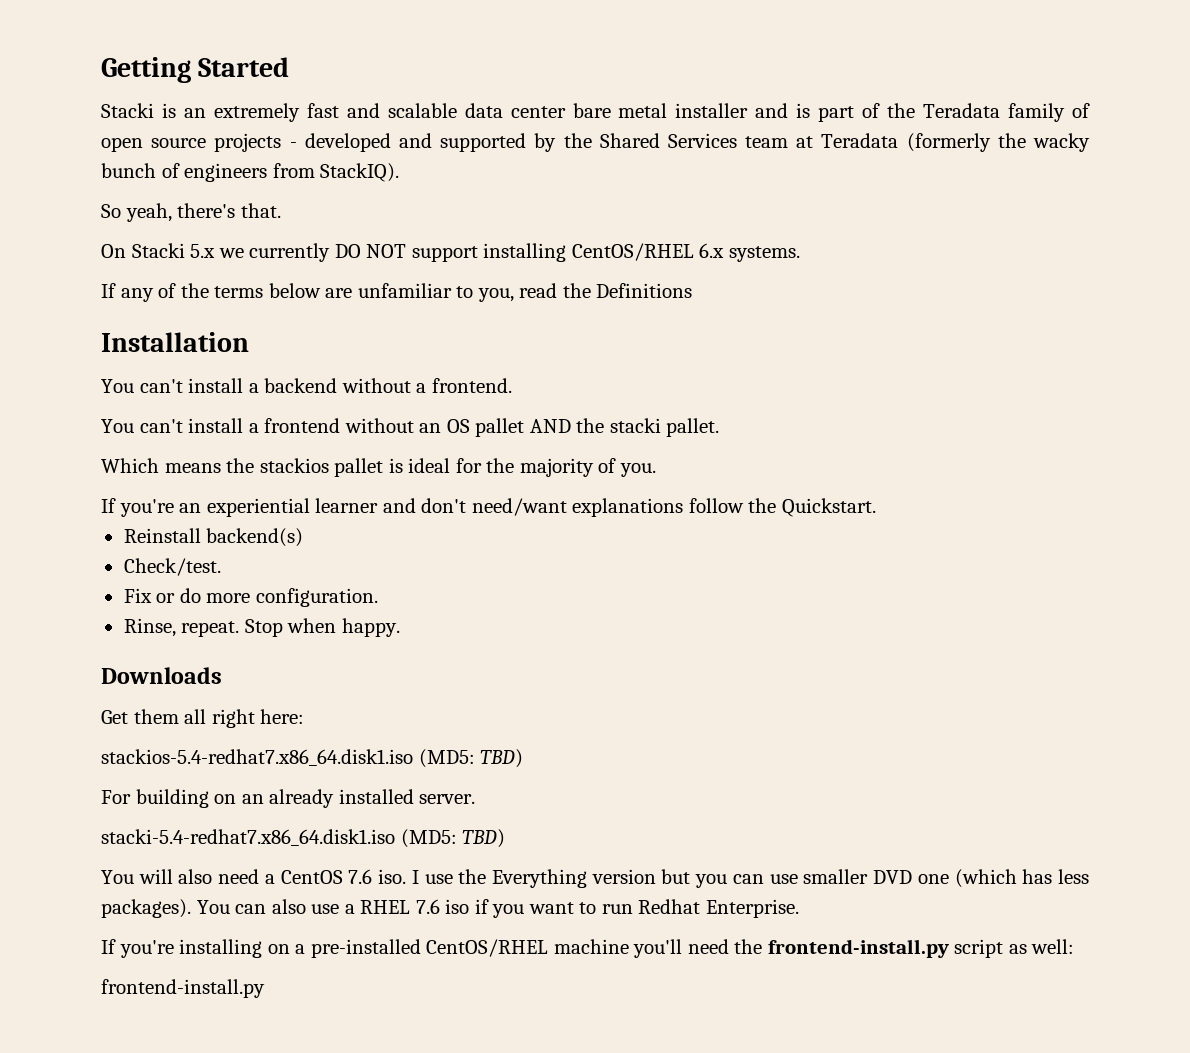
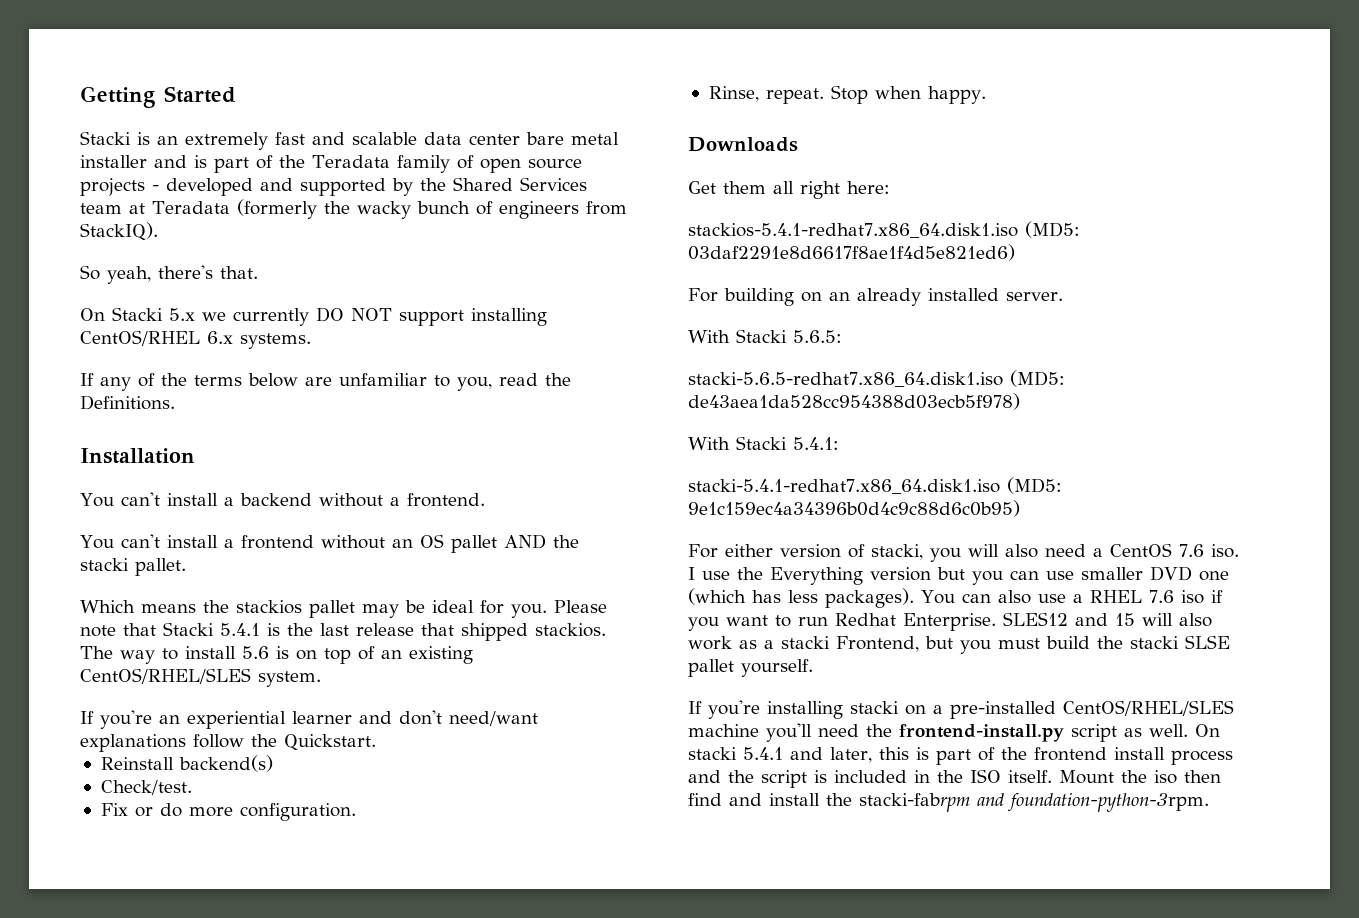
- If any of the terms below are unfamiliar to you, read the Definitions
+ If any of the terms below are unfamiliar to you, read the Definitions.
- Which means the stackios pallet is ideal for the majority of you.
+ Which means the stackios pallet may be ideal for you. Please note that Stacki 5.4.1 is the last release that shipped stackios. The way to install 5.6 is on top of an existing CentOS/RHEL/SLES system.
- stackios-5.4-redhat7.x86_64.disk1.iso (MD5: TBD)
+ stackios-5.4.1-redhat7.x86_64.disk1.iso (MD5: 03daf2291e8d6617f8ae1f4d5e821ed6)
- stacki-5.4-redhat7.x86_64.disk1.iso (MD5: TBD)
- You will also need a CentOS 7.6 iso.
+ With Stacki 5.6.5:
+ stacki-5.6.5-redhat7.x86_64.disk1.iso (MD5: de43aea1da528cc954388d03ecb5f978)
+ With Stacki 5.4.1:
+ stacki-5.4.1-redhat7.x86_64.disk1.iso (MD5: 9e1c159ec4a34396b0d4c9c88d6c0b95)
+ For either version of stacki, you will also need a CentOS 7.6 iso.
+ SLES12 and 15 will also work as a stacki Frontend, but you must build the stacki SLSE pallet yourself.
- If you're installing on a pre-installed CentOS/RHEL machine you'll need the frontend-install.py script as well:
- frontend-install.py
+ If you're installing stacki on a pre-installed CentOS/RHEL/SLES machine you'll need the frontend-install.py script as well. On stacki 5.4.1 and later, this is part of the frontend install process and the script is included in the ISO itself. Mount the iso then find and install the stacki-fabrpm and foundation-python-3rpm.

